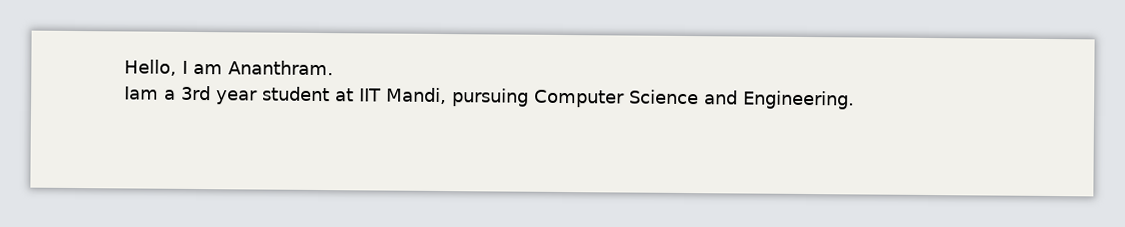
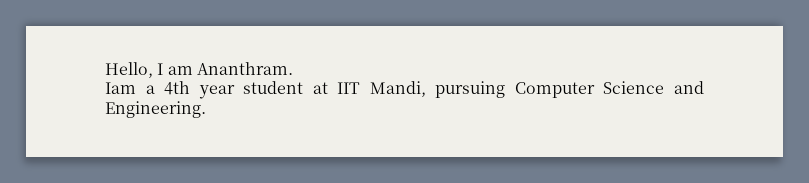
- Iam a 3rd year student at IIT Mandi, pursuing Computer Science and Engineering.
+ Iam a 4th year student at IIT Mandi, pursuing Computer Science and Engineering.

